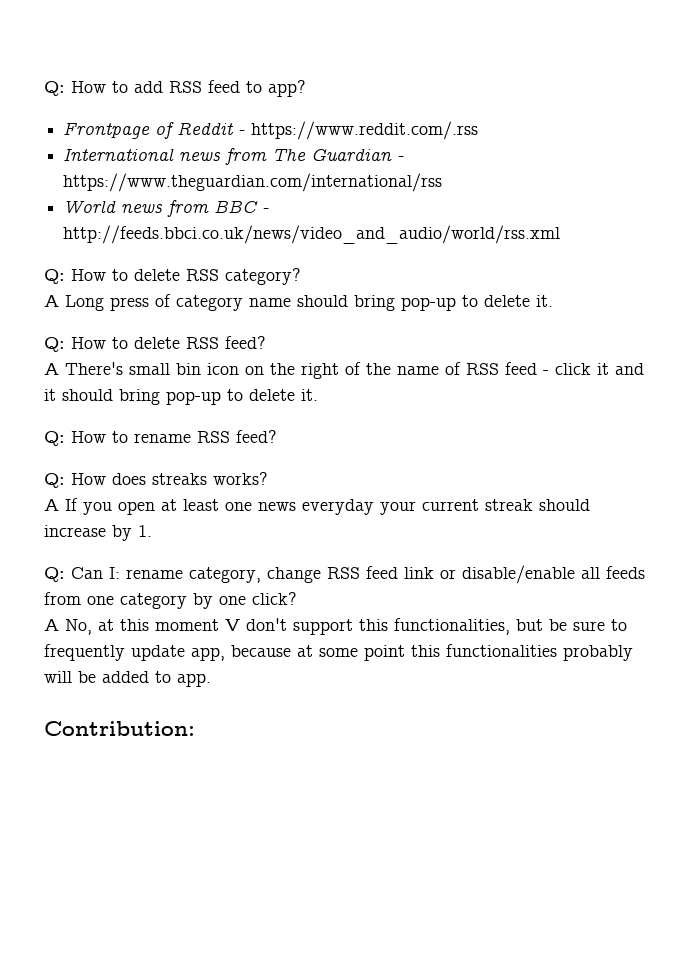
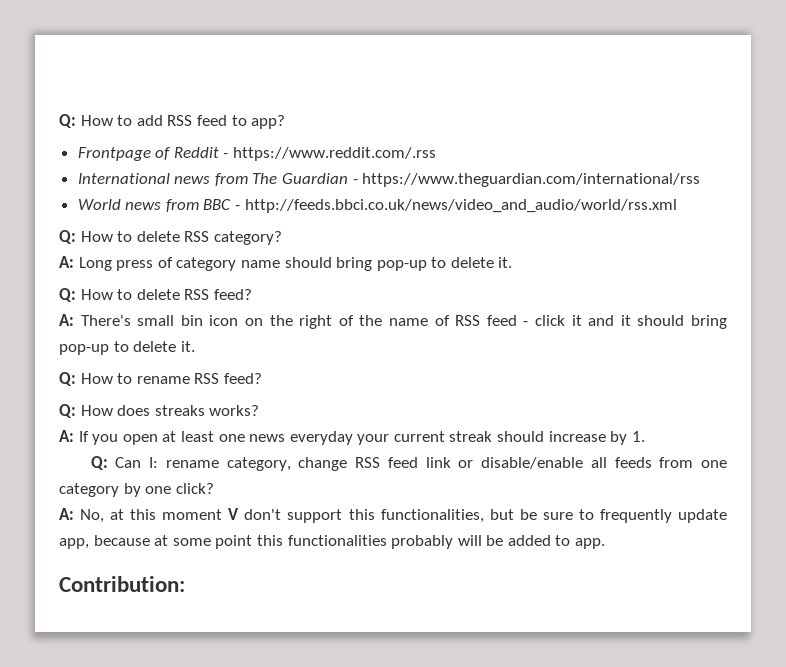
- A Long press of category name should bring pop-up to delete it.
+ A: Long press of category name should bring pop-up to delete it.
- A There's small bin icon on the right of the name of RSS feed - click it and it should bring pop-up to delete it.
+ A: There's small bin icon on the right of the name of RSS feed - click it and it should bring pop-up to delete it.
- A If you open at least one news everyday your current streak should increase by 1.
+ A: If you open at least one news everyday your current streak should increase by 1.
- A No, at this moment V don't support this functionalities, but be sure to frequently update app, because at some point this functionalities probably will be added to app.
+ A: No, at this moment V don't support this functionalities, but be sure to frequently update app, because at some point this functionalities probably will be added to app.

